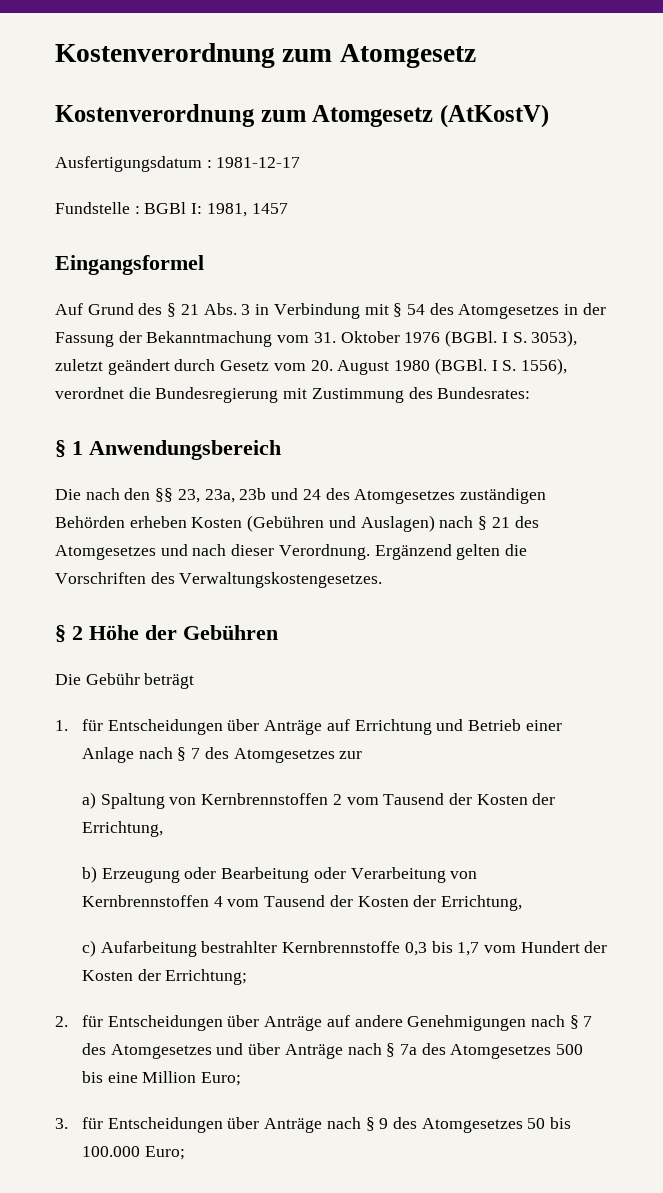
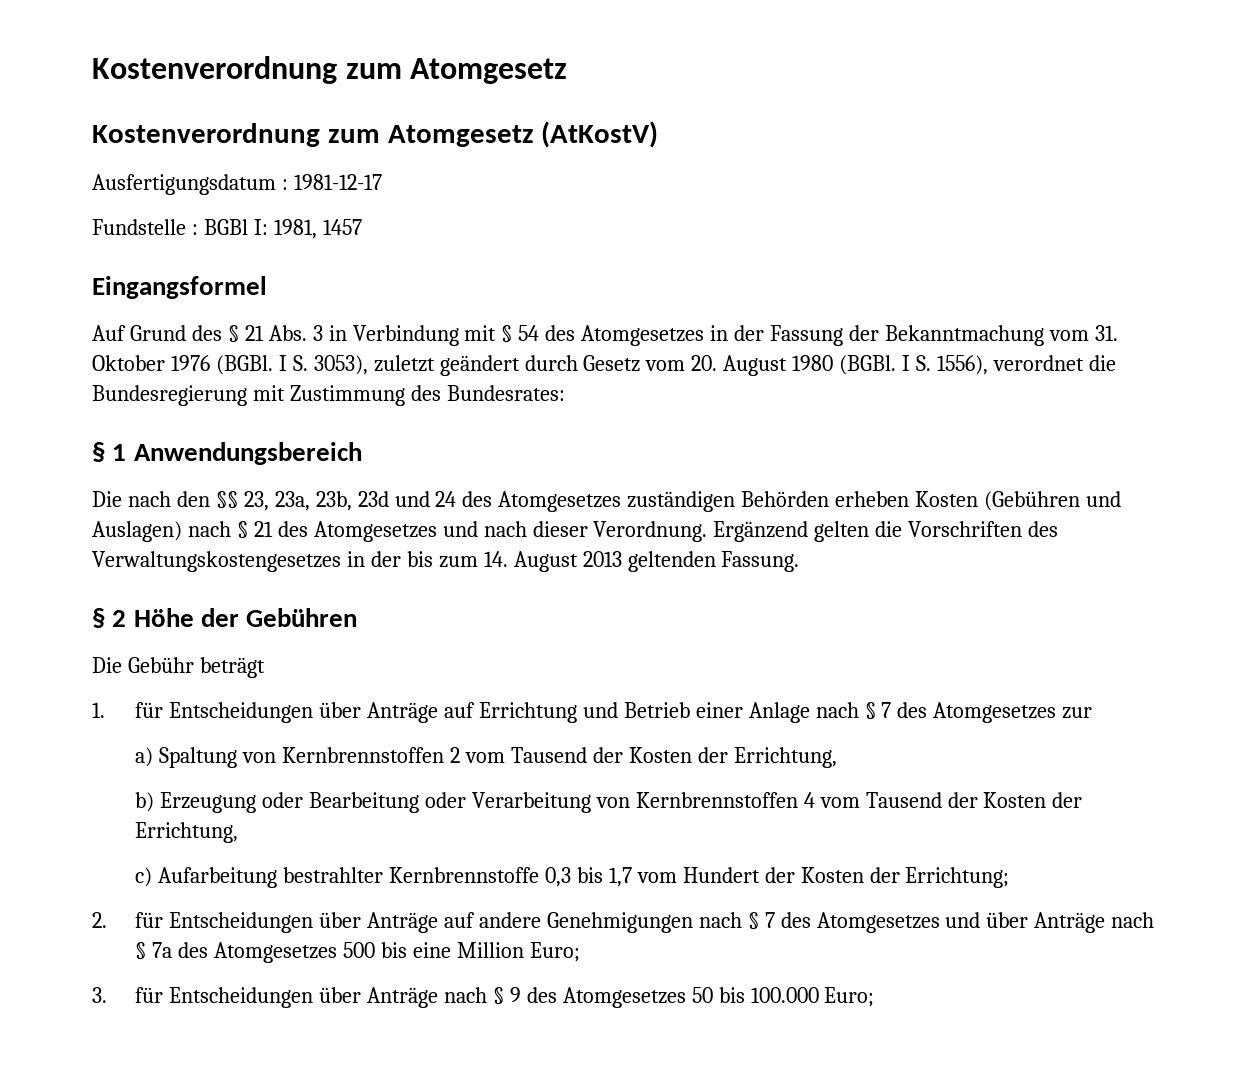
- Die nach den §§ 23, 23a, 23b und 24 des Atomgesetzes zuständigen Behörden erheben Kosten (Gebühren und Auslagen) nach § 21 des Atomgesetzes und nach dieser Verordnung.
+ Die nach den §§ 23, 23a, 23b, 23d und 24 des Atomgesetzes zuständigen Behörden erheben Kosten (Gebühren und Auslagen) nach § 21 des Atomgesetzes und nach dieser Verordnung.
- Ergänzend gelten die Vorschriften des Verwaltungskostengesetzes.
+ Ergänzend gelten die Vorschriften des Verwaltungskostengesetzes in der bis zum 14. August 2013 geltenden Fassung.

